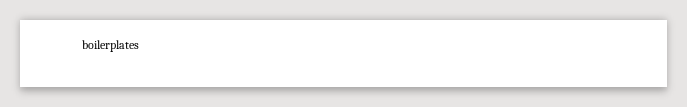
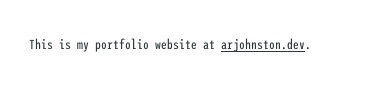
- boilerplates
+ This is my portfolio website at arjohnston.dev.

